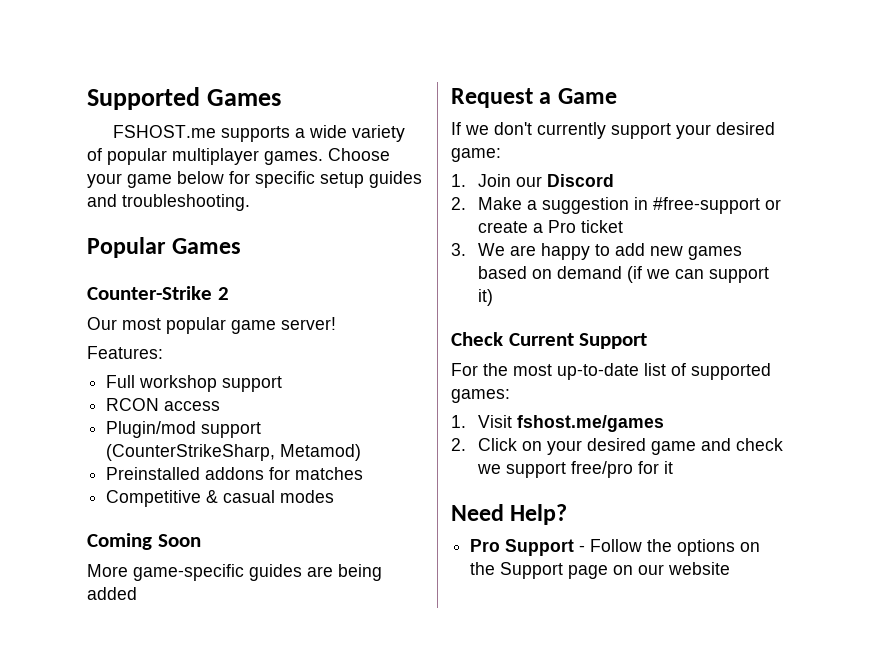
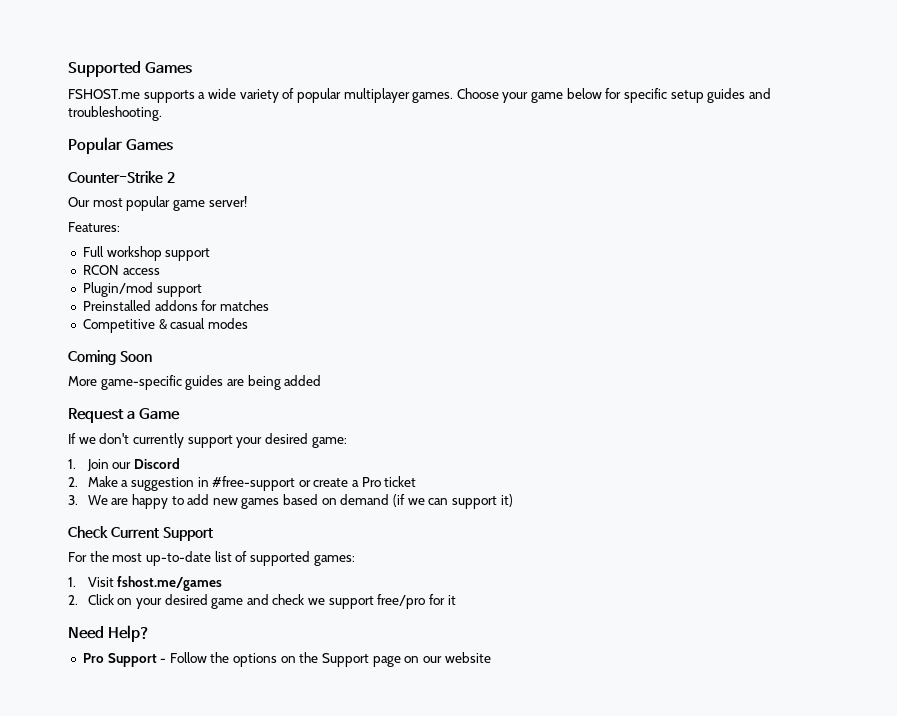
- Plugin/mod support (CounterStrikeSharp, Metamod)
+ Plugin/mod support

